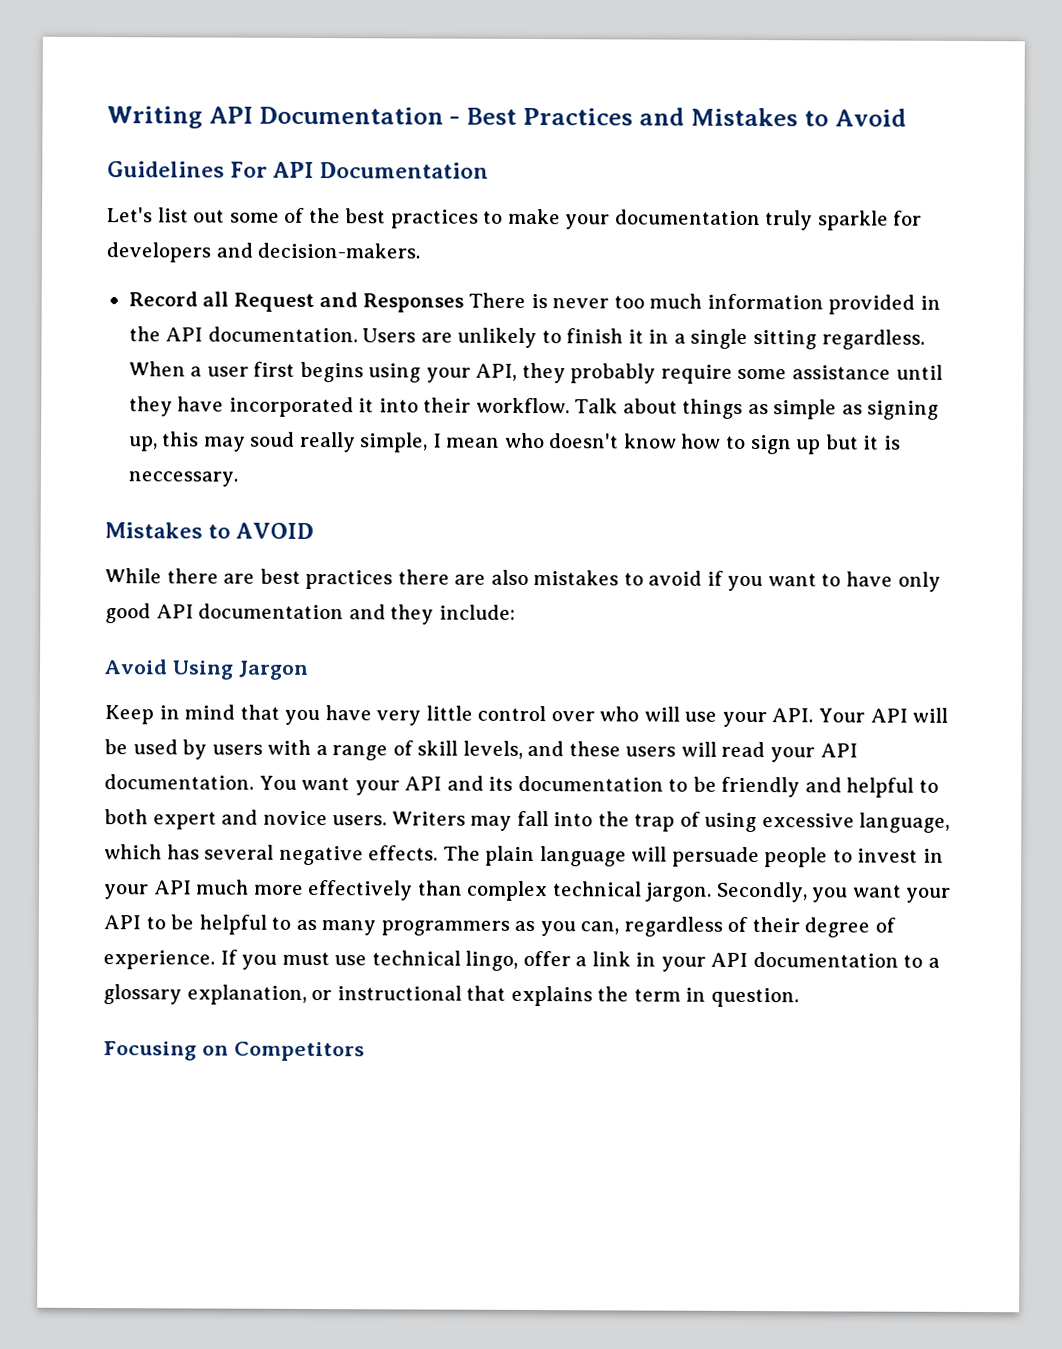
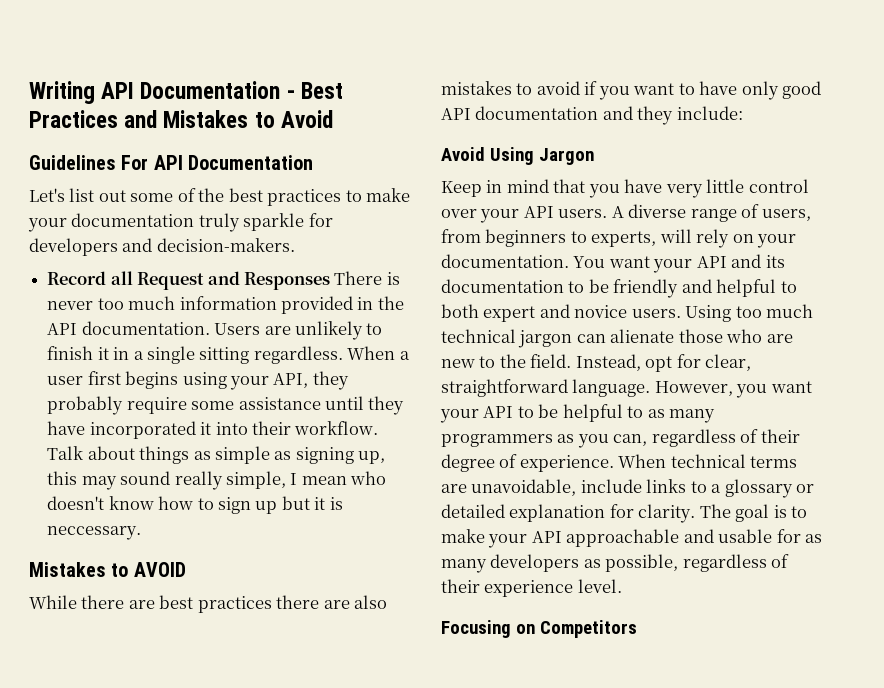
- Talk about things as simple as signing up, this may soud really simple, I mean who doesn't know how to sign up but it is neccessary.
+ Talk about things as simple as signing up, this may sound really simple, I mean who doesn't know how to sign up but it is neccessary.
- Keep in mind that you have very little control over who will use your API. Your API will be used by users with a range of skill levels, and these users will read your API documentation.
+ Keep in mind that you have very little control over your API users. A diverse range of users, from beginners to experts, will rely on your documentation.
- Writers may fall into the trap of using excessive language, which has several negative effects. The plain language will persuade people to invest in your API much more effectively than complex technical jargon. Secondly, you want your API to be helpful to as many programmers as you can, regardless of their degree of experience.
+ Using too much technical jargon can alienate those who are new to the field. Instead, opt for clear, straightforward language. However, you want your API to be helpful to as many programmers as you can, regardless of their degree of experience.
- If you must use technical lingo, offer a link in your API documentation to a glossary explanation, or instructional that explains the term in question.
+ When technical terms are unavoidable, include links to a glossary or detailed explanation for clarity. The goal is to make your API approachable and usable for as many developers as possible, regardless of their experience level.

